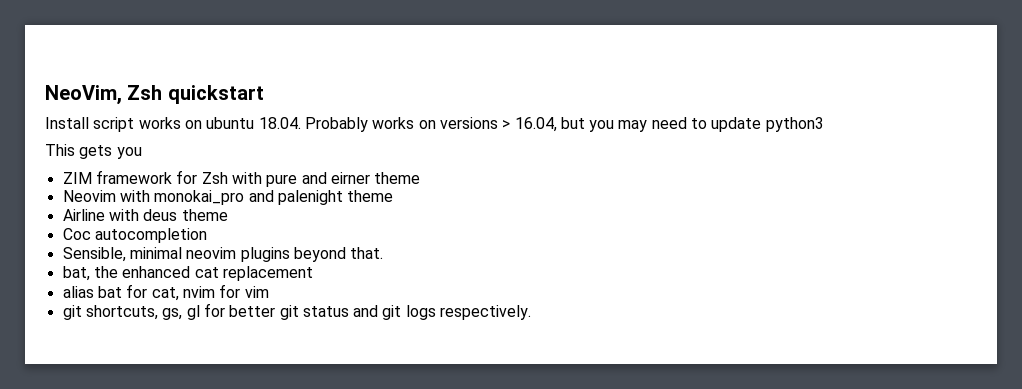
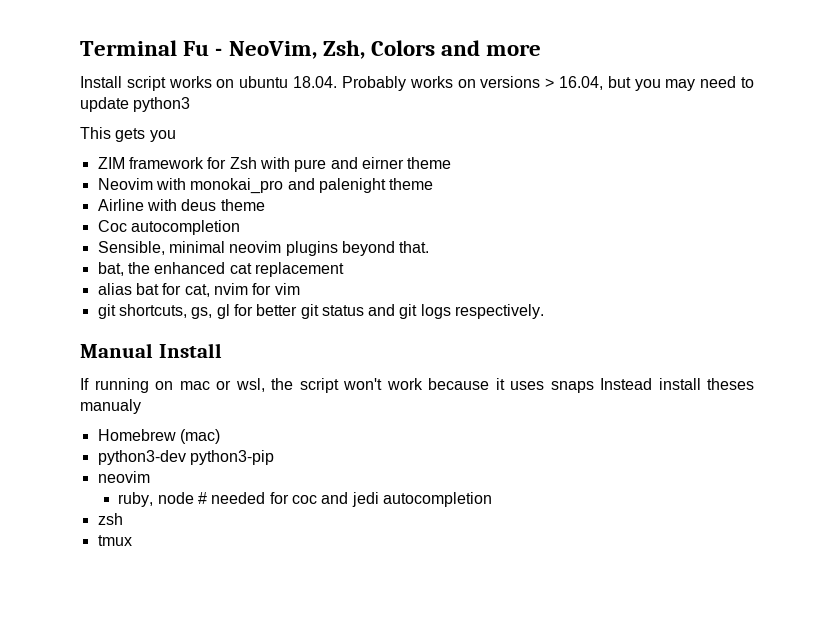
- NeoVim, Zsh quickstart
+ Terminal Fu - NeoVim, Zsh, Colors and more
+ Manual Install
+ If running on mac or wsl, the script won't work because it uses snaps Instead install theses manualy
+ Homebrew (mac)
+ python3-dev python3-pip
+ neovim
+ ruby, node # needed for coc and jedi autocompletion
+ zsh
+ tmux

